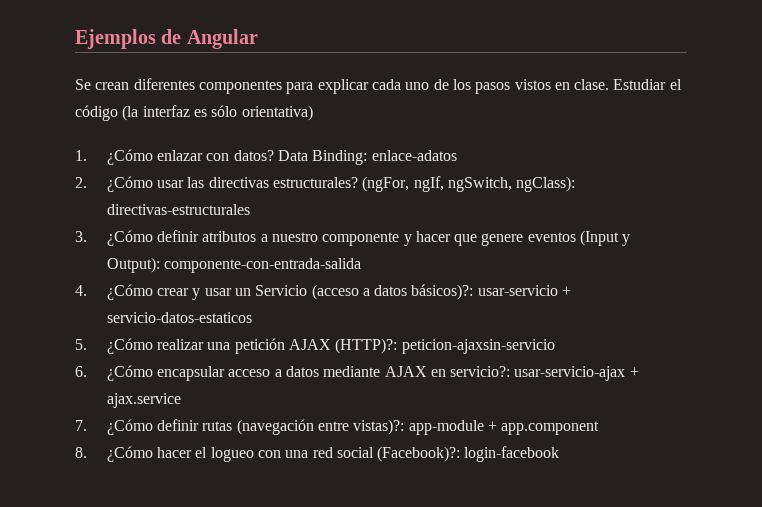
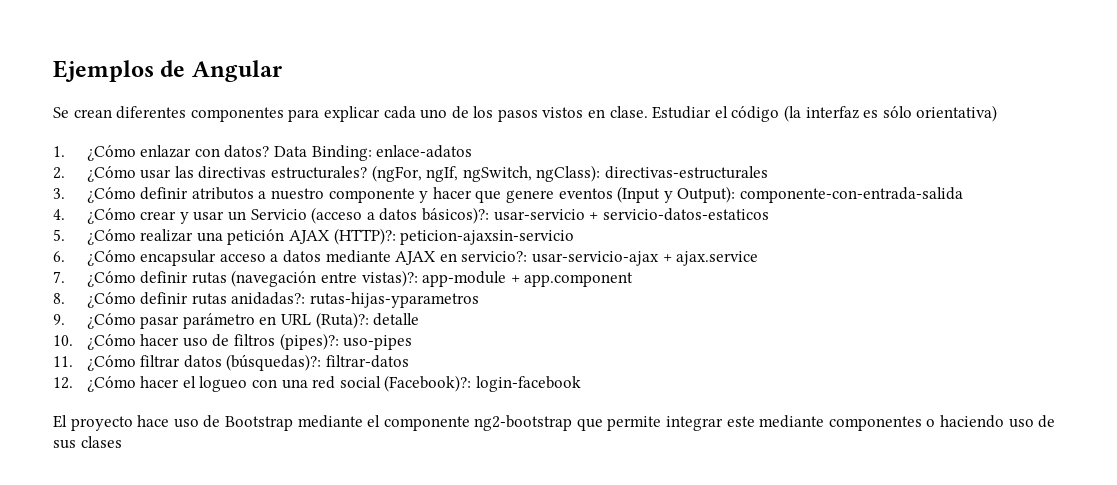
- 8. ¿Cómo hacer el logueo con una red social (Facebook)?: login-facebook
+ 8. ¿Cómo definir rutas anidadas?: rutas-hijas-yparametros
+ 9. ¿Cómo pasar parámetro en URL (Ruta)?: detalle
+ 10. ¿Cómo hacer uso de filtros (pipes)?: uso-pipes
+ 11. ¿Cómo filtrar datos (búsquedas)?: filtrar-datos
+ 12. ¿Cómo hacer el logueo con una red social (Facebook)?: login-facebook
+ El proyecto hace uso de Bootstrap mediante el componente ng2-bootstrap que permite integrar este mediante componentes o haciendo uso de sus clases

